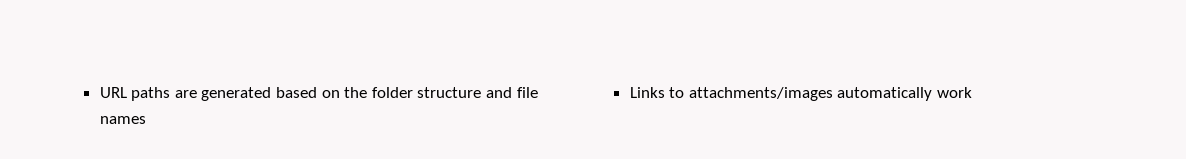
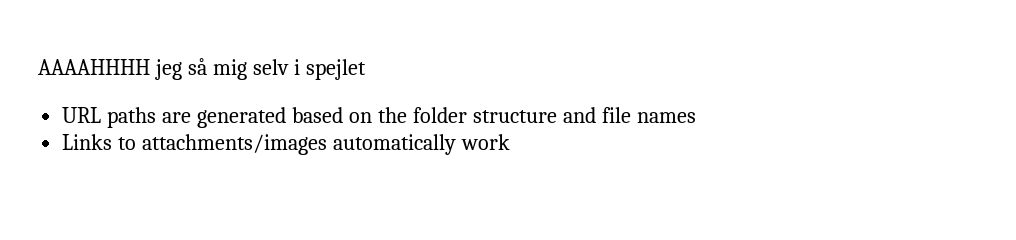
+ AAAAHHHH jeg så mig selv i spejlet

